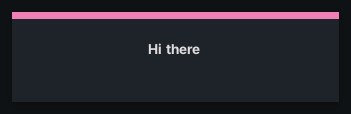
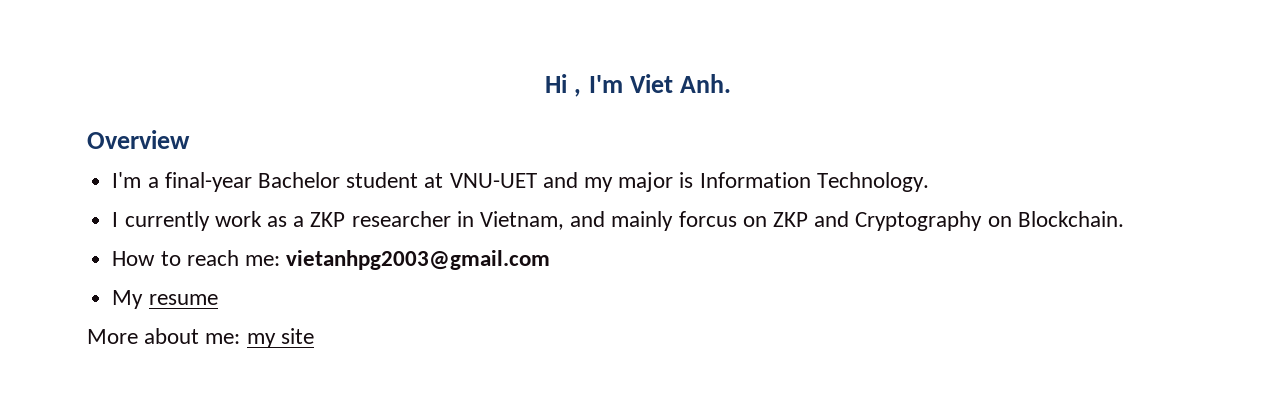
- Hi there
+ Hi , I'm Viet Anh.
+ Overview
+ I'm a final-year Bachelor student at VNU-UET and my major is Information Technology.
+ I currently work as a ZKP researcher in Vietnam, and mainly forcus on ZKP and Cryptography on Blockchain.
+ How to reach me: vietanhpg2003@gmail.com
+ My resume
+ More about me: my site

